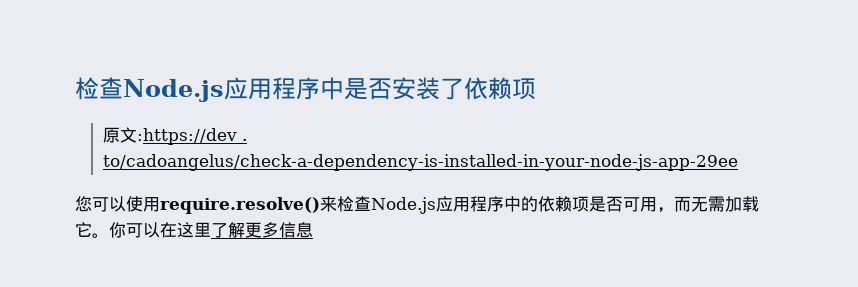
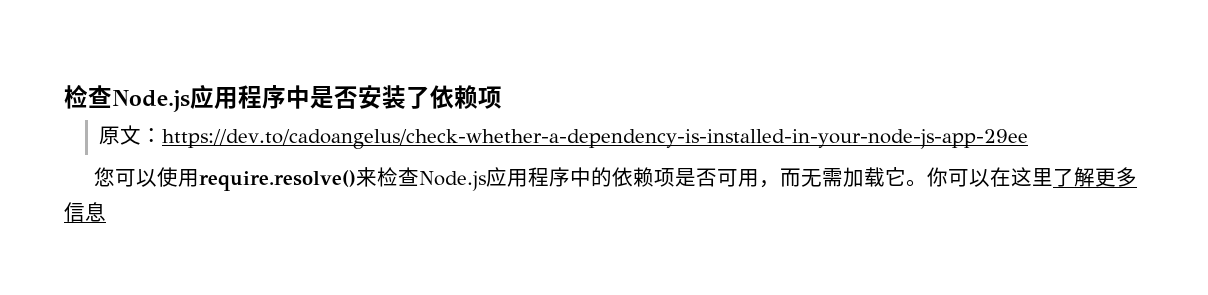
- 原文:https://dev . to/cadoangelus/check-a-dependency-is-installed-in-your-node-js-app-29ee
+ 原文：https://dev.to/cadoangelus/check-whether-a-dependency-is-installed-in-your-node-js-app-29ee

